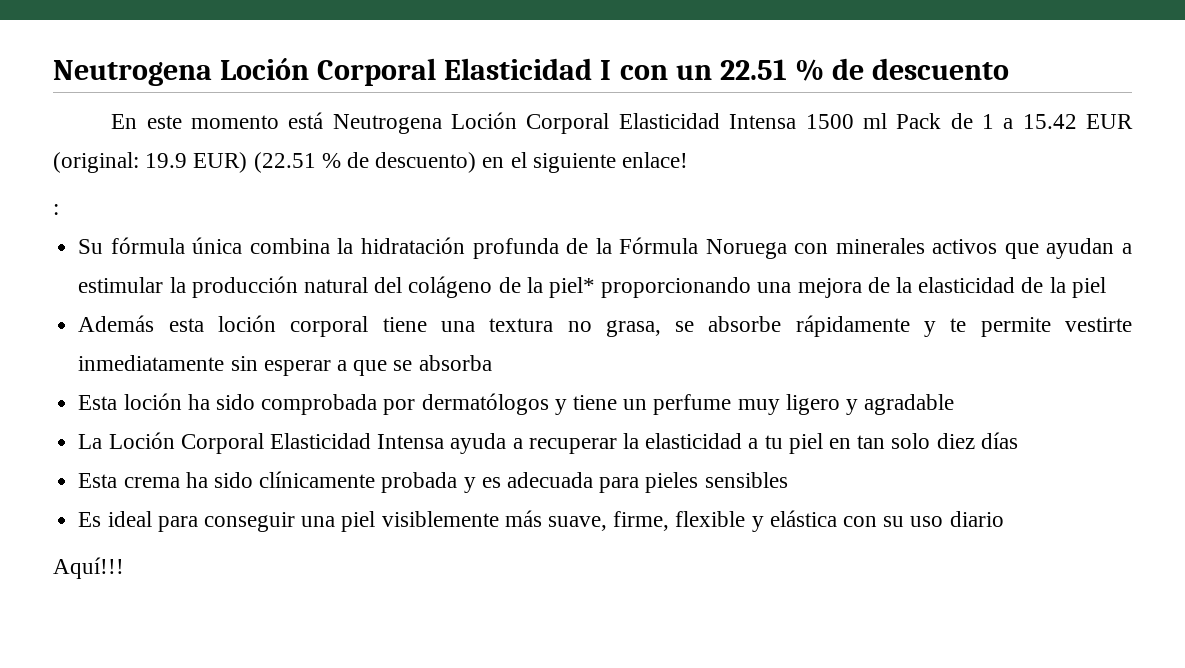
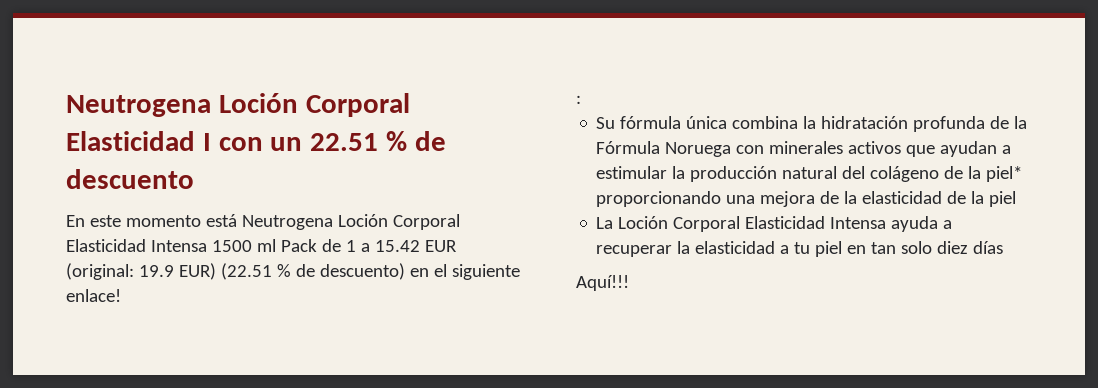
- Además esta loción corporal tiene una textura no grasa, se absorbe rápidamente y te permite vestirte inmediatamente sin esperar a que se absorba
- Esta loción ha sido comprobada por dermatólogos y tiene un perfume muy ligero y agradable
- Esta crema ha sido clínicamente probada y es adecuada para pieles sensibles
- Es ideal para conseguir una piel visiblemente más suave, firme, flexible y elástica con su uso diario

